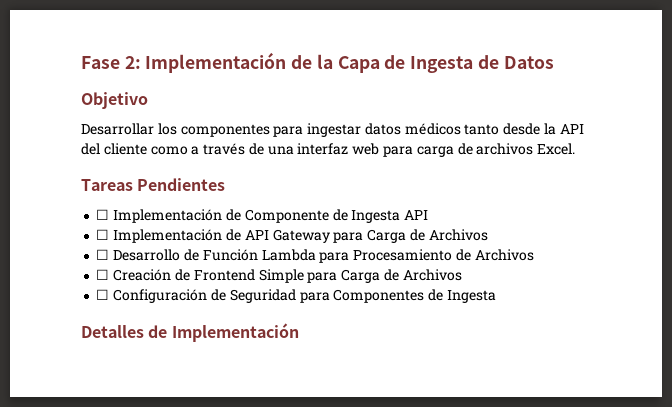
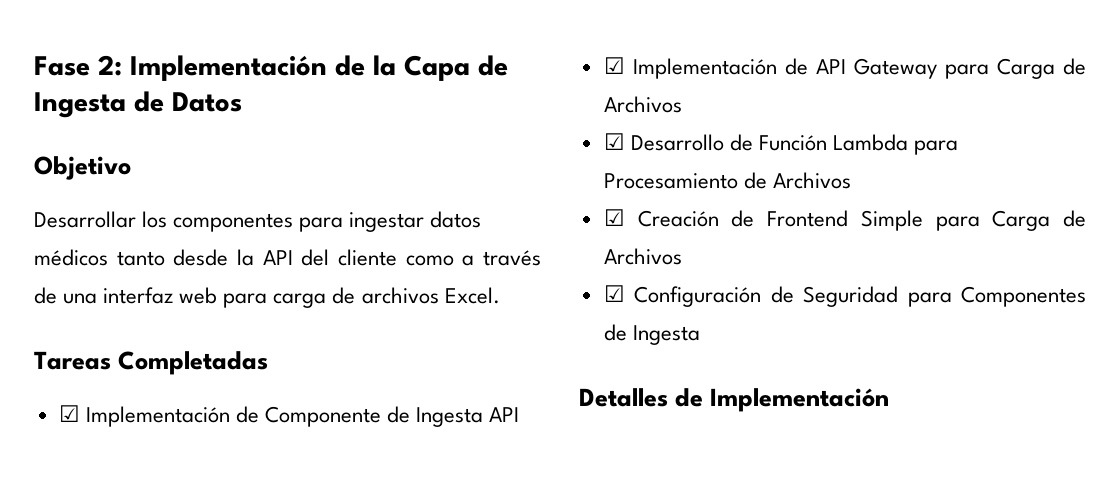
- Tareas Pendientes
- ☐ Implementación de Componente de Ingesta API
+ Tareas Completadas
+ ☑ Implementación de Componente de Ingesta API
- ☐ Implementación de API Gateway para Carga de Archivos
+ ☑ Implementación de API Gateway para Carga de Archivos
- ☐ Desarrollo de Función Lambda para Procesamiento de Archivos
+ ☑ Desarrollo de Función Lambda para Procesamiento de Archivos
- ☐ Creación de Frontend Simple para Carga de Archivos
+ ☑ Creación de Frontend Simple para Carga de Archivos
- ☐ Configuración de Seguridad para Componentes de Ingesta
+ ☑ Configuración de Seguridad para Componentes de Ingesta

